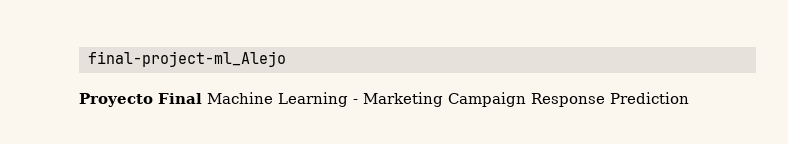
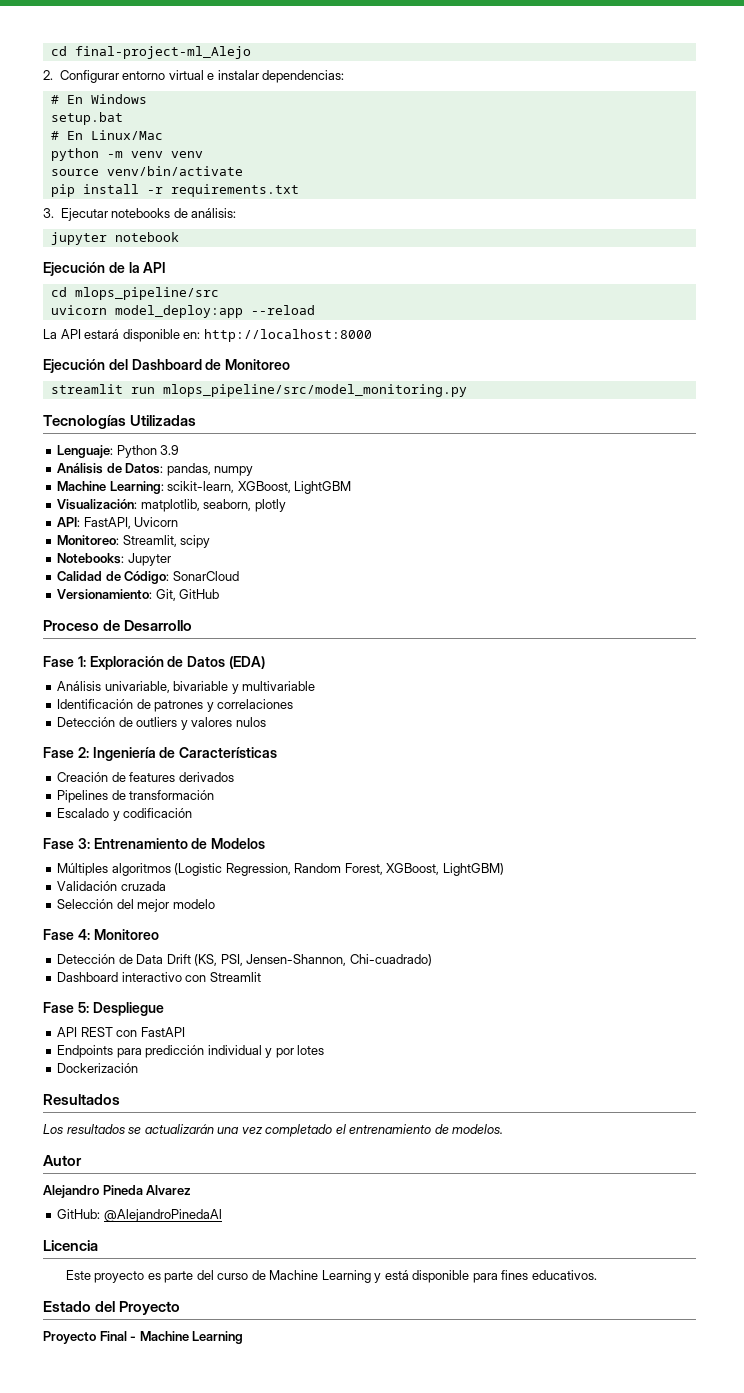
- final-project-ml_Alejo
+ cd final-project-ml_Alejo
+ 2. Configurar entorno virtual e instalar dependencias:
+ # En Windows
+ setup.bat
+ # En Linux/Mac
+ python -m venv venv
+ source venv/bin/activate
+ pip install -r requirements.txt
+ 3. Ejecutar notebooks de análisis:
+ jupyter notebook
+ Ejecución de la API
+ cd mlops_pipeline/src
+ uvicorn model_deploy:app --reload
+ La API estará disponible en: http://localhost:8000
+ Ejecución del Dashboard de Monitoreo
+ streamlit run mlops_pipeline/src/model_monitoring.py
+ Tecnologías Utilizadas
+ Lenguaje: Python 3.9
+ Análisis de Datos: pandas, numpy
+ Machine Learning: scikit-learn, XGBoost, LightGBM
+ Visualización: matplotlib, seaborn, plotly
+ API: FastAPI, Uvicorn
+ Monitoreo: Streamlit, scipy
+ Notebooks: Jupyter
+ Calidad de Código: SonarCloud
+ Versionamiento: Git, GitHub
+ Proceso de Desarrollo
+ Fase 1: Exploración de Datos (EDA)
+ Análisis univariable, bivariable y multivariable
+ Identificación de patrones y correlaciones
+ Detección de outliers y valores nulos
+ Fase 2: Ingeniería de Características
+ Creación de features derivados
+ Pipelines de transformación
+ Escalado y codificación
+ Fase 3: Entrenamiento de Modelos
+ Múltiples algoritmos (Logistic Regression, Random Forest, XGBoost, LightGBM)
+ Validación cruzada
+ Selección del mejor modelo
+ Fase 4: Monitoreo
+ Detección de Data Drift (KS, PSI, Jensen-Shannon, Chi-cuadrado)
+ Dashboard interactivo con Streamlit
+ Fase 5: Despliegue
+ API REST con FastAPI
+ Endpoints para predicción individual y por lotes
+ Dockerización
+ Resultados
+ Los resultados se actualizarán una vez completado el entrenamiento de modelos.
+ Autor
+ Alejandro Pineda Alvarez
+ GitHub: @AlejandroPinedaAl
+ Licencia
+ Este proyecto es parte del curso de Machine Learning y está disponible para fines educativos.
+ Estado del Proyecto
- Proyecto Final Machine Learning - Marketing Campaign Response Prediction
+ Proyecto Final - Machine Learning

